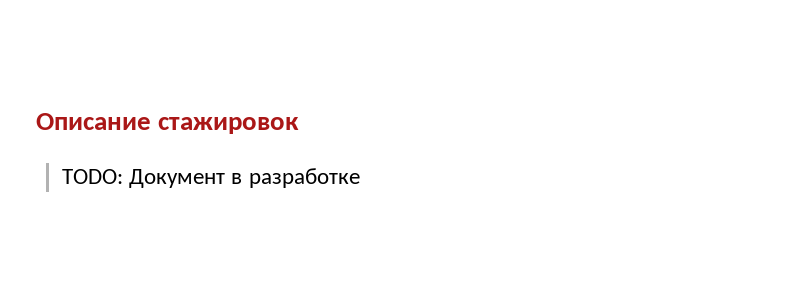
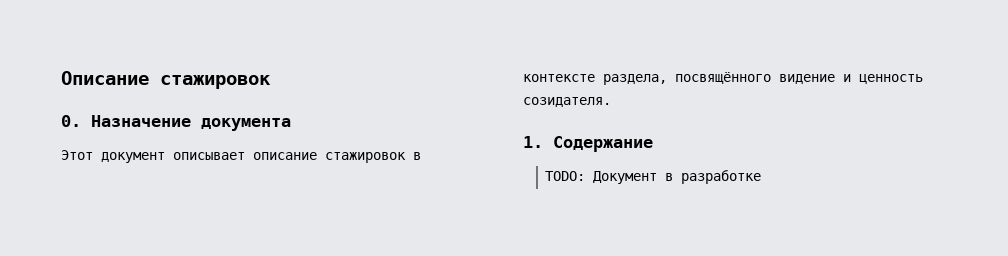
+ 0. Назначение документа
+ Этот документ описывает описание стажировок в контексте раздела, посвящённого видение и ценность созидателя.
+ 1. Содержание

